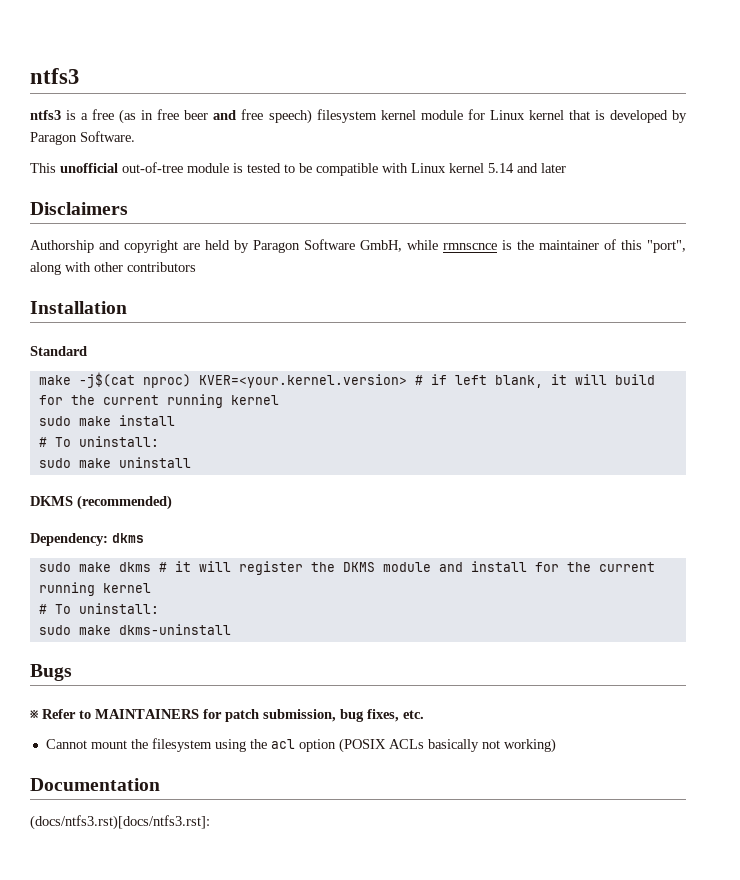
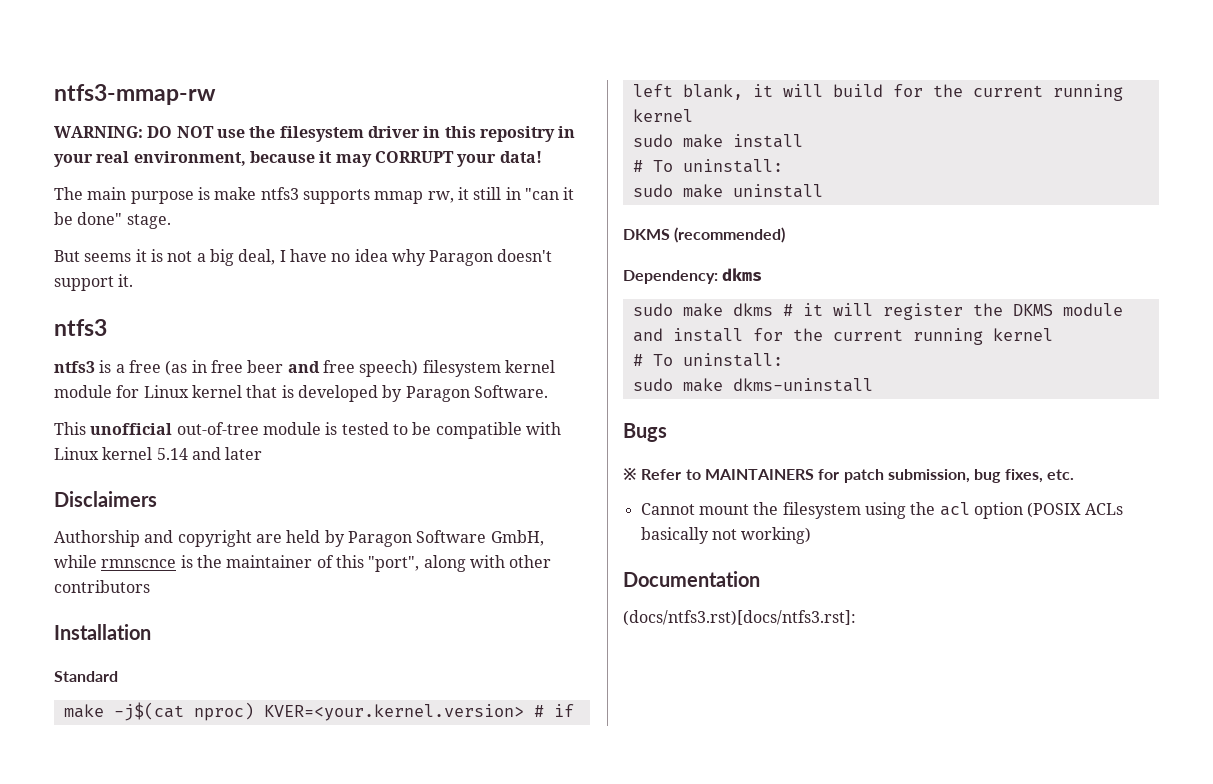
+ ntfs3-mmap-rw
+ WARNING: DO NOT use the filesystem driver in this repositry in your real environment, because it may CORRUPT your data!
+ The main purpose is make ntfs3 supports mmap rw, it still in "can it be done" stage.
+ But seems it is not a big deal, I have no idea why Paragon doesn't support it.

